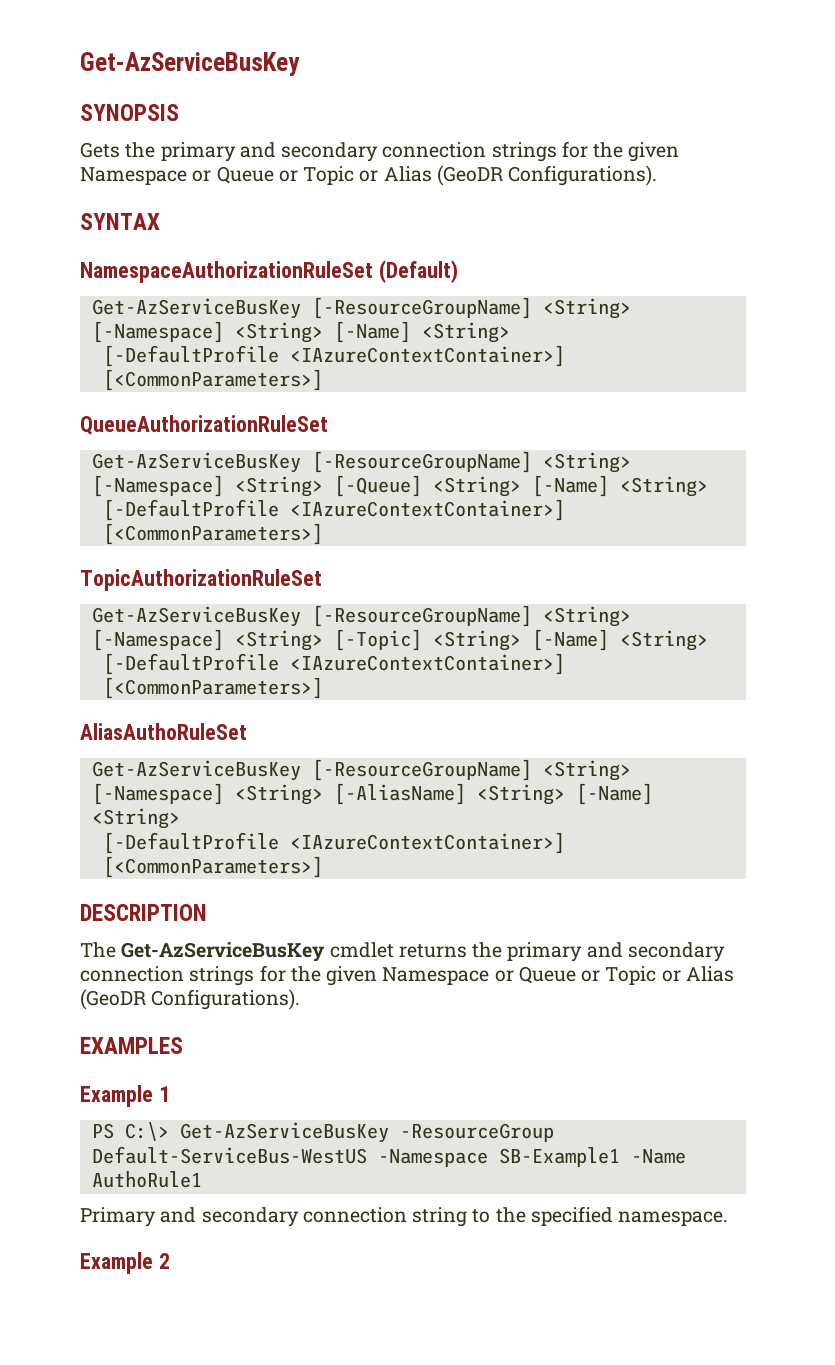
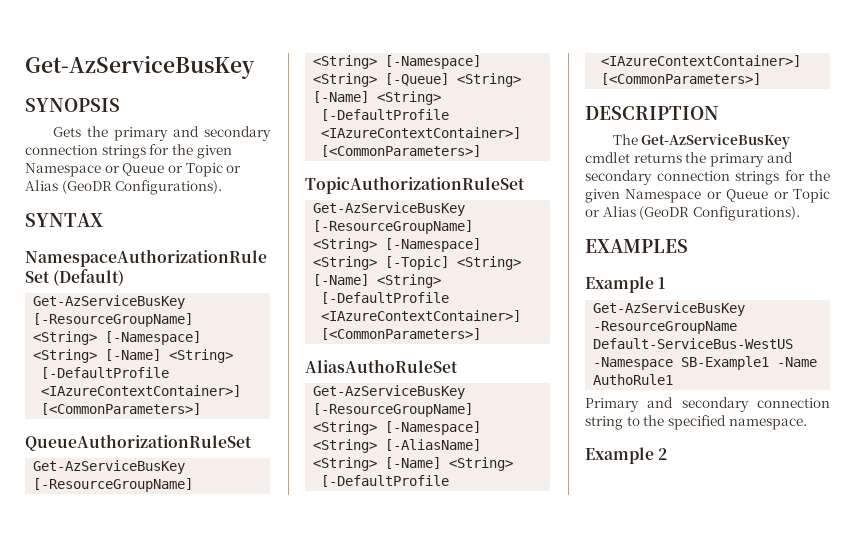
- PS C:\> Get-AzServiceBusKey -ResourceGroup Default-ServiceBus-WestUS -Namespace SB-Example1 -Name AuthoRule1
+ Get-AzServiceBusKey -ResourceGroupName Default-ServiceBus-WestUS -Namespace SB-Example1 -Name AuthoRule1

